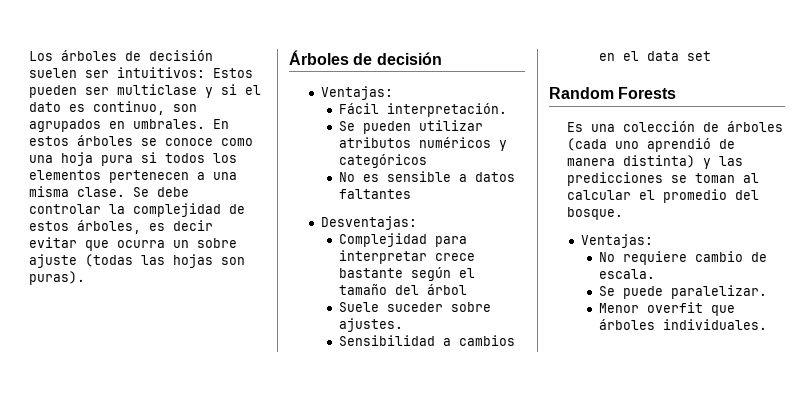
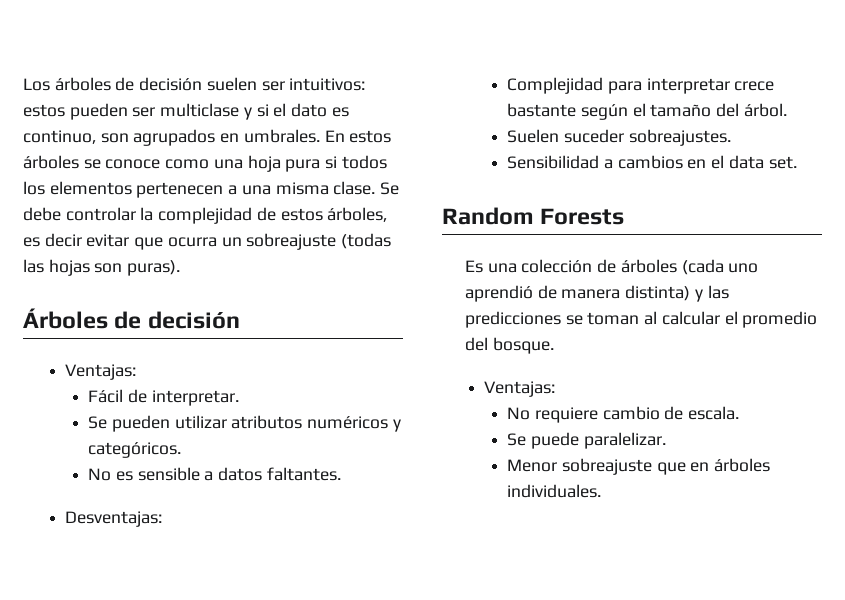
- Los árboles de decisión suelen ser intuitivos: Estos pueden ser multiclase y si el dato es continuo, son agrupados en umbrales.
+ Los árboles de decisión suelen ser intuitivos: estos pueden ser multiclase y si el dato es continuo, son agrupados en umbrales.
- Se debe controlar la complejidad de estos árboles, es decir evitar que ocurra un sobre ajuste (todas las hojas son puras).
+ Se debe controlar la complejidad de estos árboles, es decir evitar que ocurra un sobreajuste (todas las hojas son puras).
- Fácil interpretación.
+ Fácil de interpretar.
- Se pueden utilizar atributos numéricos y categóricos
+ Se pueden utilizar atributos numéricos y categóricos.
- No es sensible a datos faltantes
+ No es sensible a datos faltantes.
- Complejidad para interpretar crece bastante según el tamaño del árbol
- Suele suceder sobre ajustes.
+ Complejidad para interpretar crece bastante según el tamaño del árbol.
+ Suelen suceder sobreajustes.
- Sensibilidad a cambios en el data set
+ Sensibilidad a cambios en el data set.
- Menor overfit que árboles individuales.
+ Menor sobreajuste que en árboles individuales.

